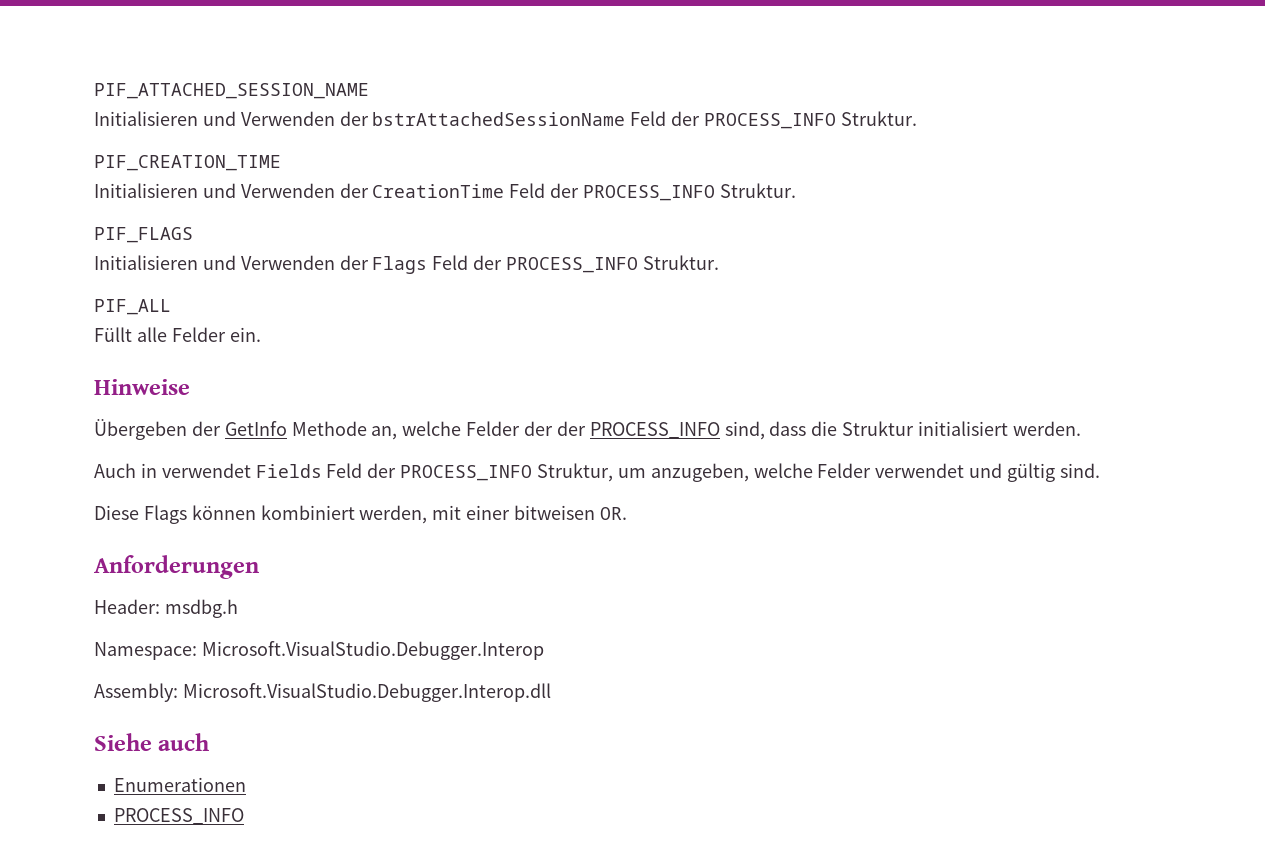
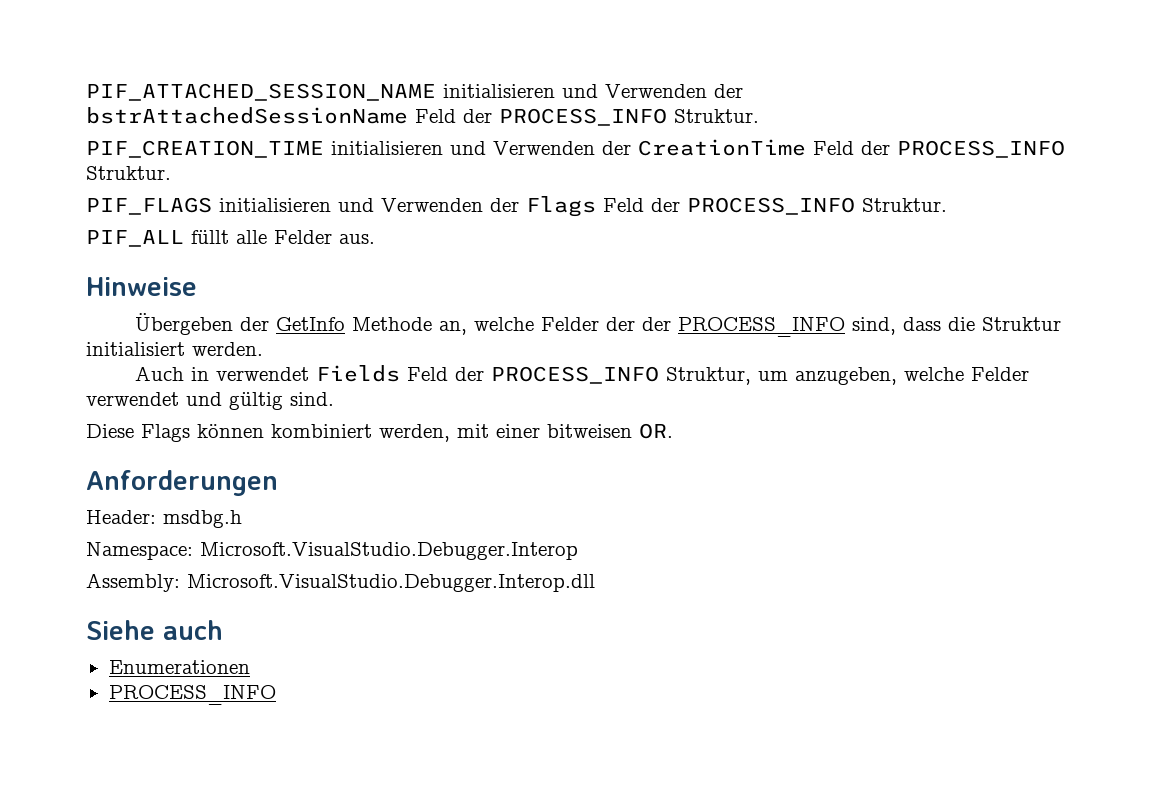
- PIF_ATTACHED_SESSION_NAME
- Initialisieren und Verwenden der bstrAttachedSessionName Feld der PROCESS_INFO Struktur.
+ PIF_ATTACHED_SESSION_NAME initialisieren und Verwenden der bstrAttachedSessionName Feld der PROCESS_INFO Struktur.
- PIF_CREATION_TIME
- Initialisieren und Verwenden der CreationTime Feld der PROCESS_INFO Struktur.
+ PIF_CREATION_TIME initialisieren und Verwenden der CreationTime Feld der PROCESS_INFO Struktur.
- PIF_FLAGS
- Initialisieren und Verwenden der Flags Feld der PROCESS_INFO Struktur.
+ PIF_FLAGS initialisieren und Verwenden der Flags Feld der PROCESS_INFO Struktur.
- PIF_ALL
- Füllt alle Felder ein.
+ PIF_ALL füllt alle Felder aus.

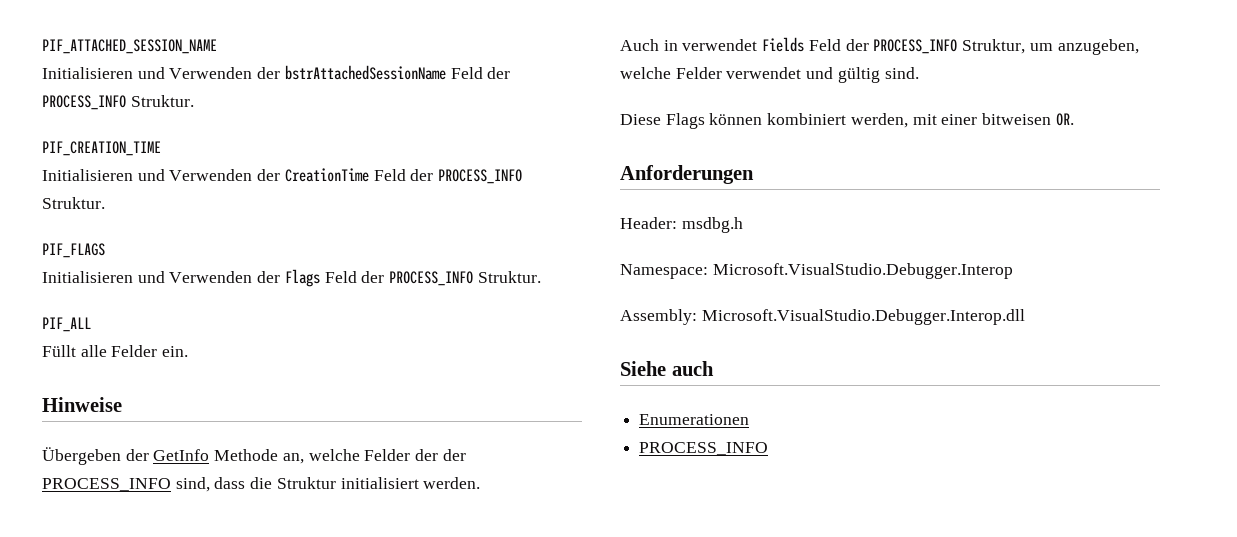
- PIF_ATTACHED_SESSION_NAME initialisieren und Verwenden der bstrAttachedSessionName Feld der PROCESS_INFO Struktur.
+ PIF_ATTACHED_SESSION_NAME
+ Initialisieren und Verwenden der bstrAttachedSessionName Feld der PROCESS_INFO Struktur.
- PIF_CREATION_TIME initialisieren und Verwenden der CreationTime Feld der PROCESS_INFO Struktur.
+ PIF_CREATION_TIME
+ Initialisieren und Verwenden der CreationTime Feld der PROCESS_INFO Struktur.
- PIF_FLAGS initialisieren und Verwenden der Flags Feld der PROCESS_INFO Struktur.
+ PIF_FLAGS
+ Initialisieren und Verwenden der Flags Feld der PROCESS_INFO Struktur.
- PIF_ALL füllt alle Felder aus.
+ PIF_ALL
+ Füllt alle Felder ein.

